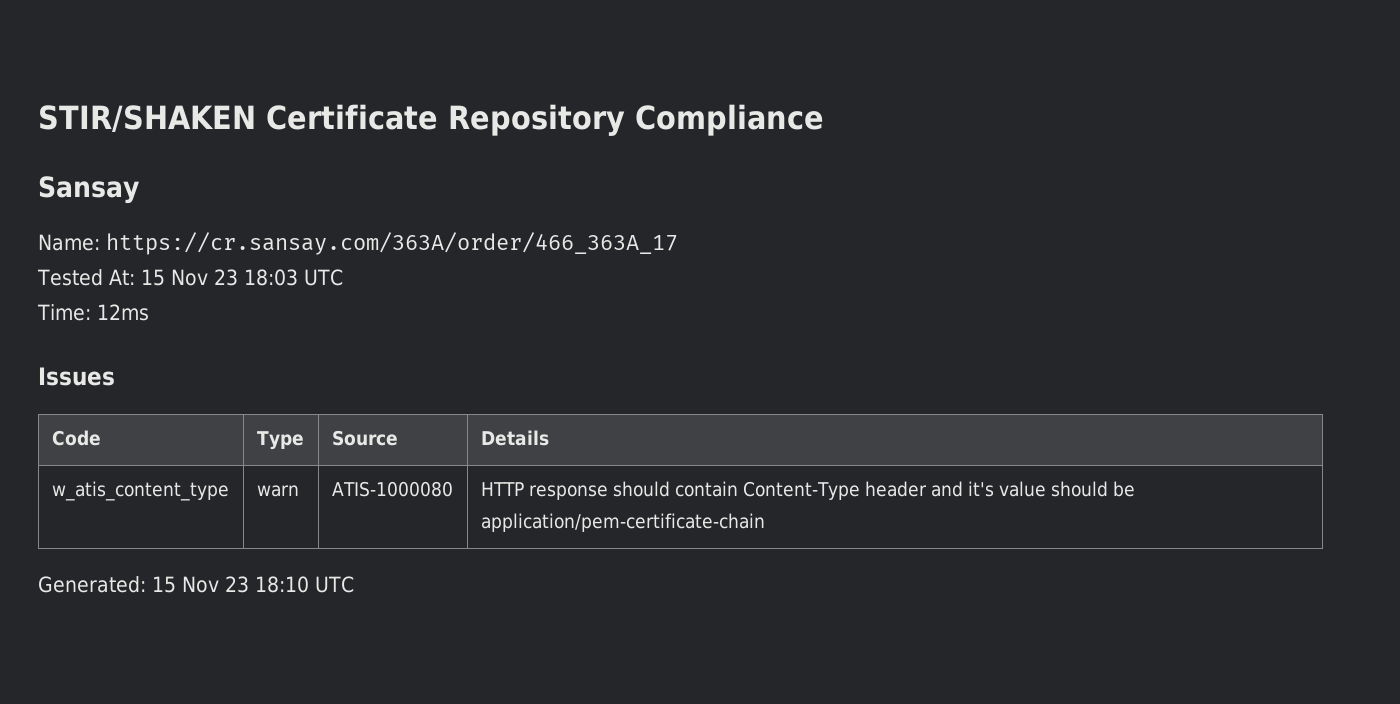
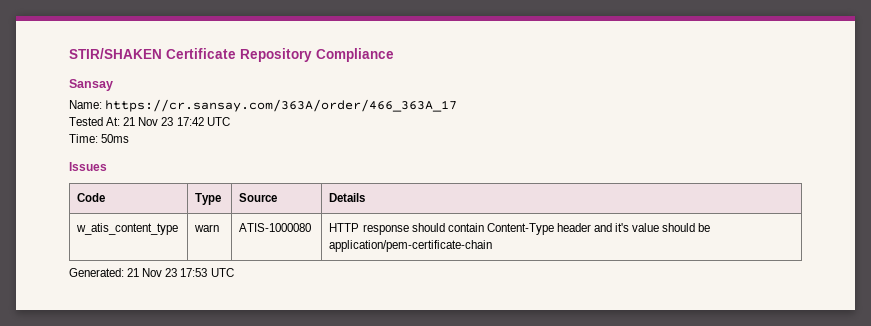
- Tested At: 15 Nov 23 18:03 UTC
+ Tested At: 21 Nov 23 17:42 UTC
- Time: 12ms
+ Time: 50ms
- Generated: 15 Nov 23 18:10 UTC
+ Generated: 21 Nov 23 17:53 UTC

